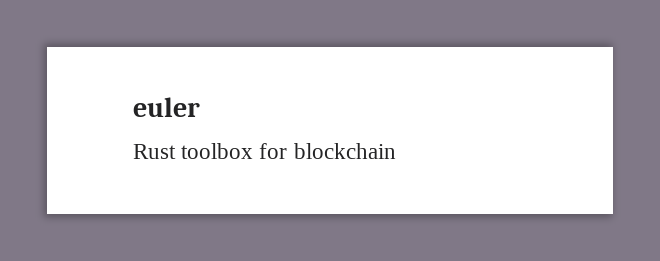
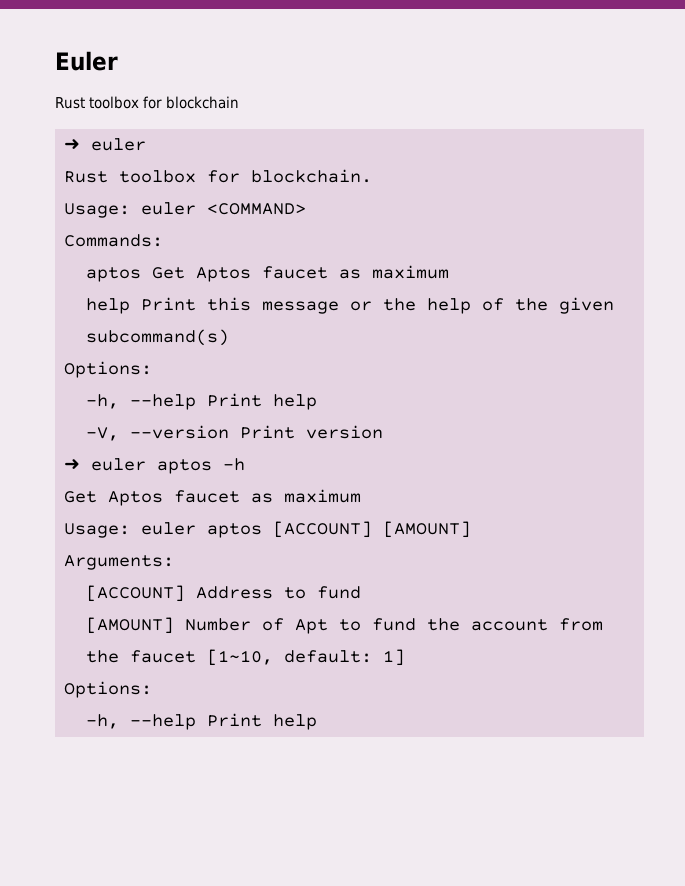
- euler
+ Euler
  Rust toolbox for blockchain
+ ➜ euler
+ Rust toolbox for blockchain.
+ Usage: euler <COMMAND>
+ Commands:
+ aptos Get Aptos faucet as maximum
+ help Print this message or the help of the given subcommand(s)
+ Options:
+ -h, --help Print help
+ -V, --version Print version
+ ➜ euler aptos -h
+ Get Aptos faucet as maximum
+ Usage: euler aptos [ACCOUNT] [AMOUNT]
+ Arguments:
+ [ACCOUNT] Address to fund
+ [AMOUNT] Number of Apt to fund the account from the faucet [1~10, default: 1]
+ Options:
+ -h, --help Print help

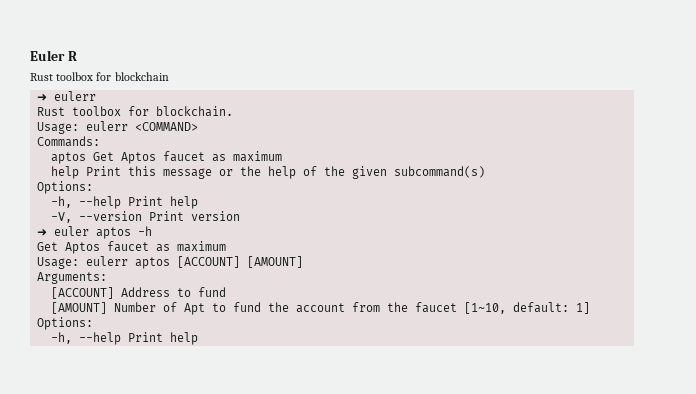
- Euler
+ Euler R
  Rust toolbox for blockchain
- ➜ euler
+ ➜ eulerr
- Usage: euler <COMMAND>
+ Usage: eulerr <COMMAND>
- Usage: euler aptos [ACCOUNT] [AMOUNT]
+ Usage: eulerr aptos [ACCOUNT] [AMOUNT]

